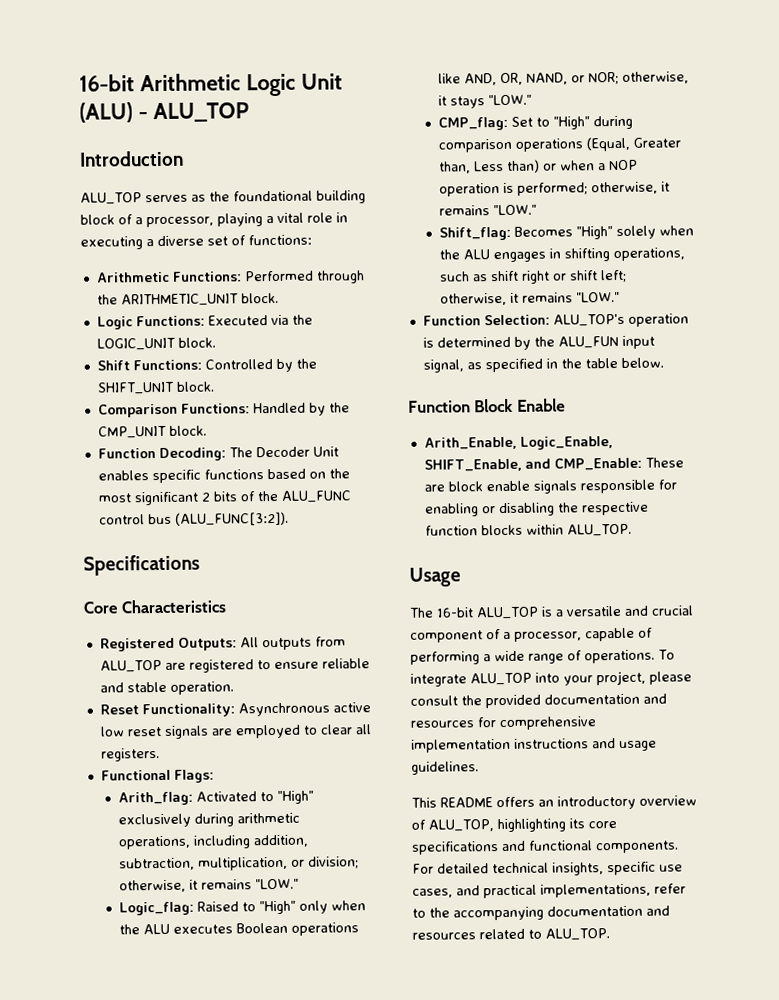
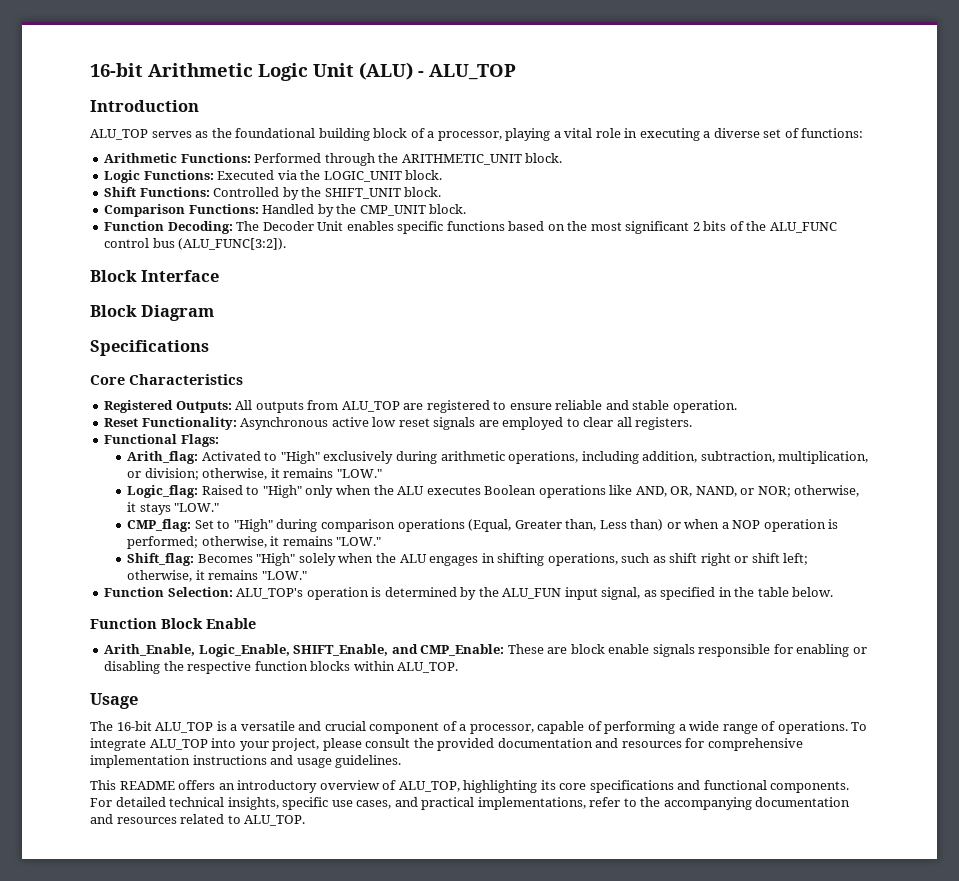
+ Block Interface
+ Block Diagram

